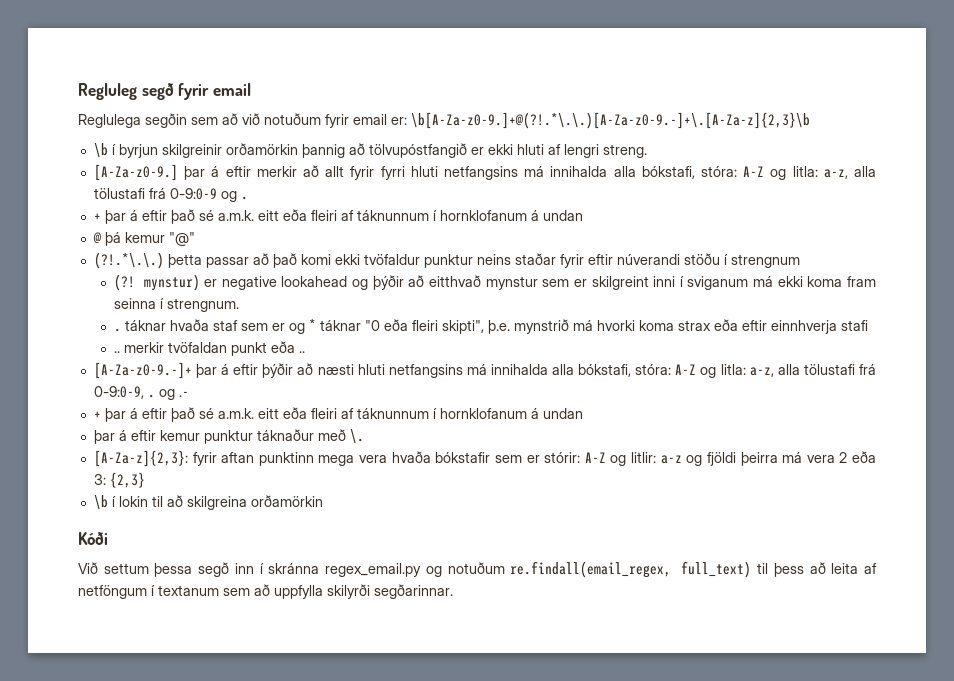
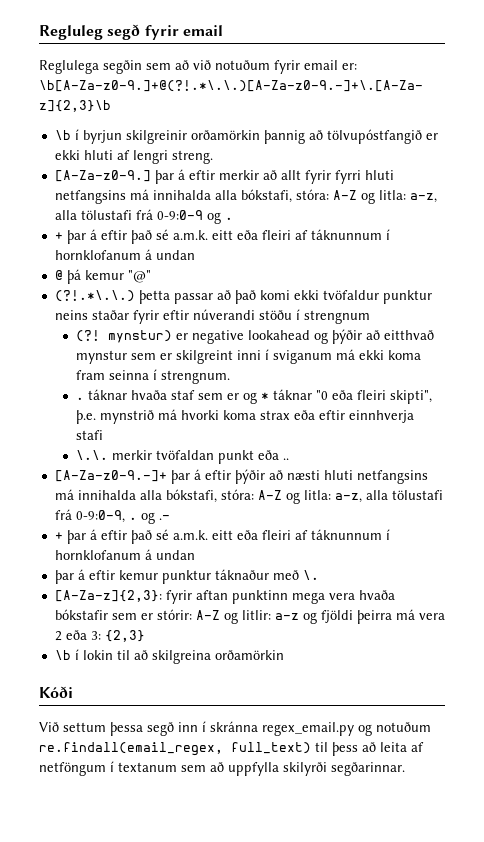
- .. merkir tvöfaldan punkt eða ..
+ \.\. merkir tvöfaldan punkt eða ..

